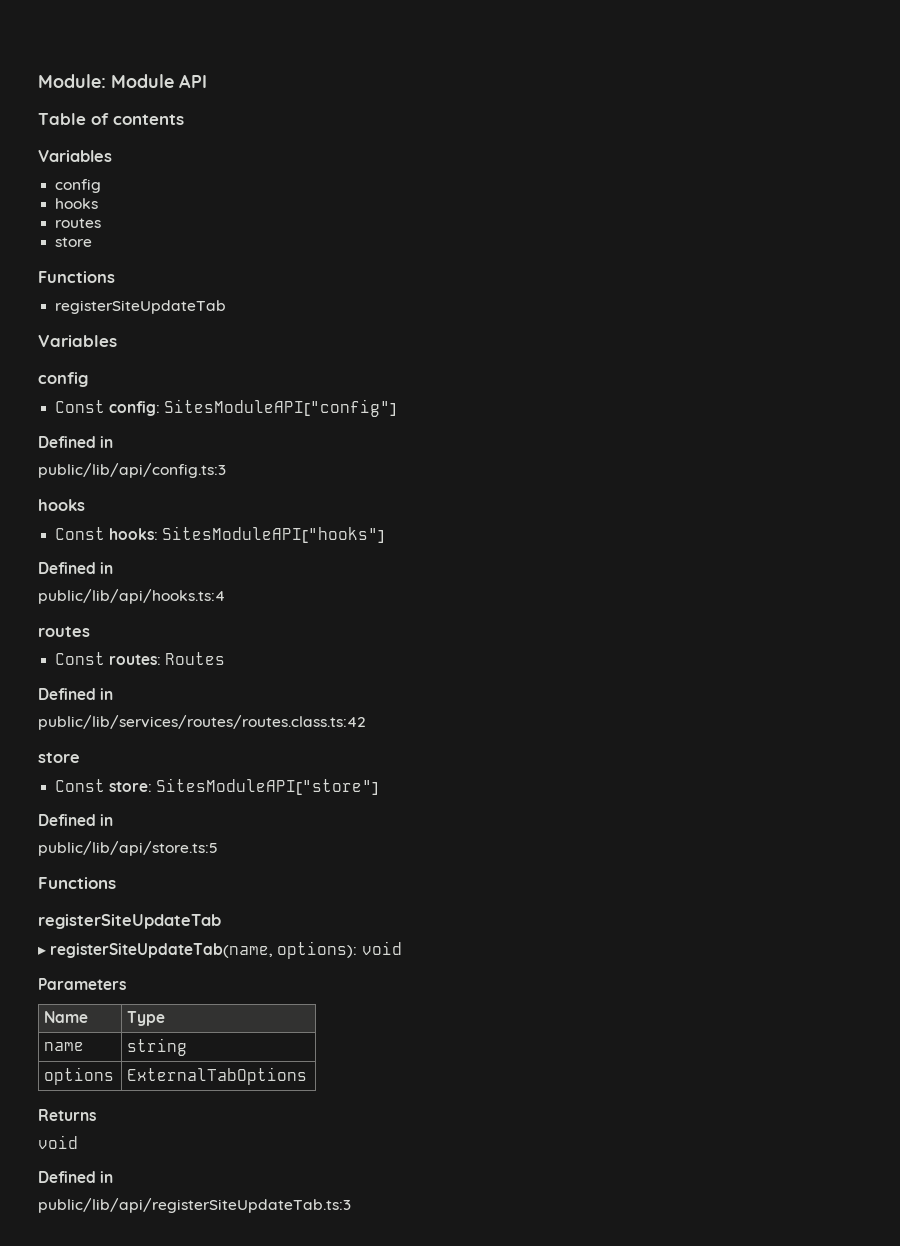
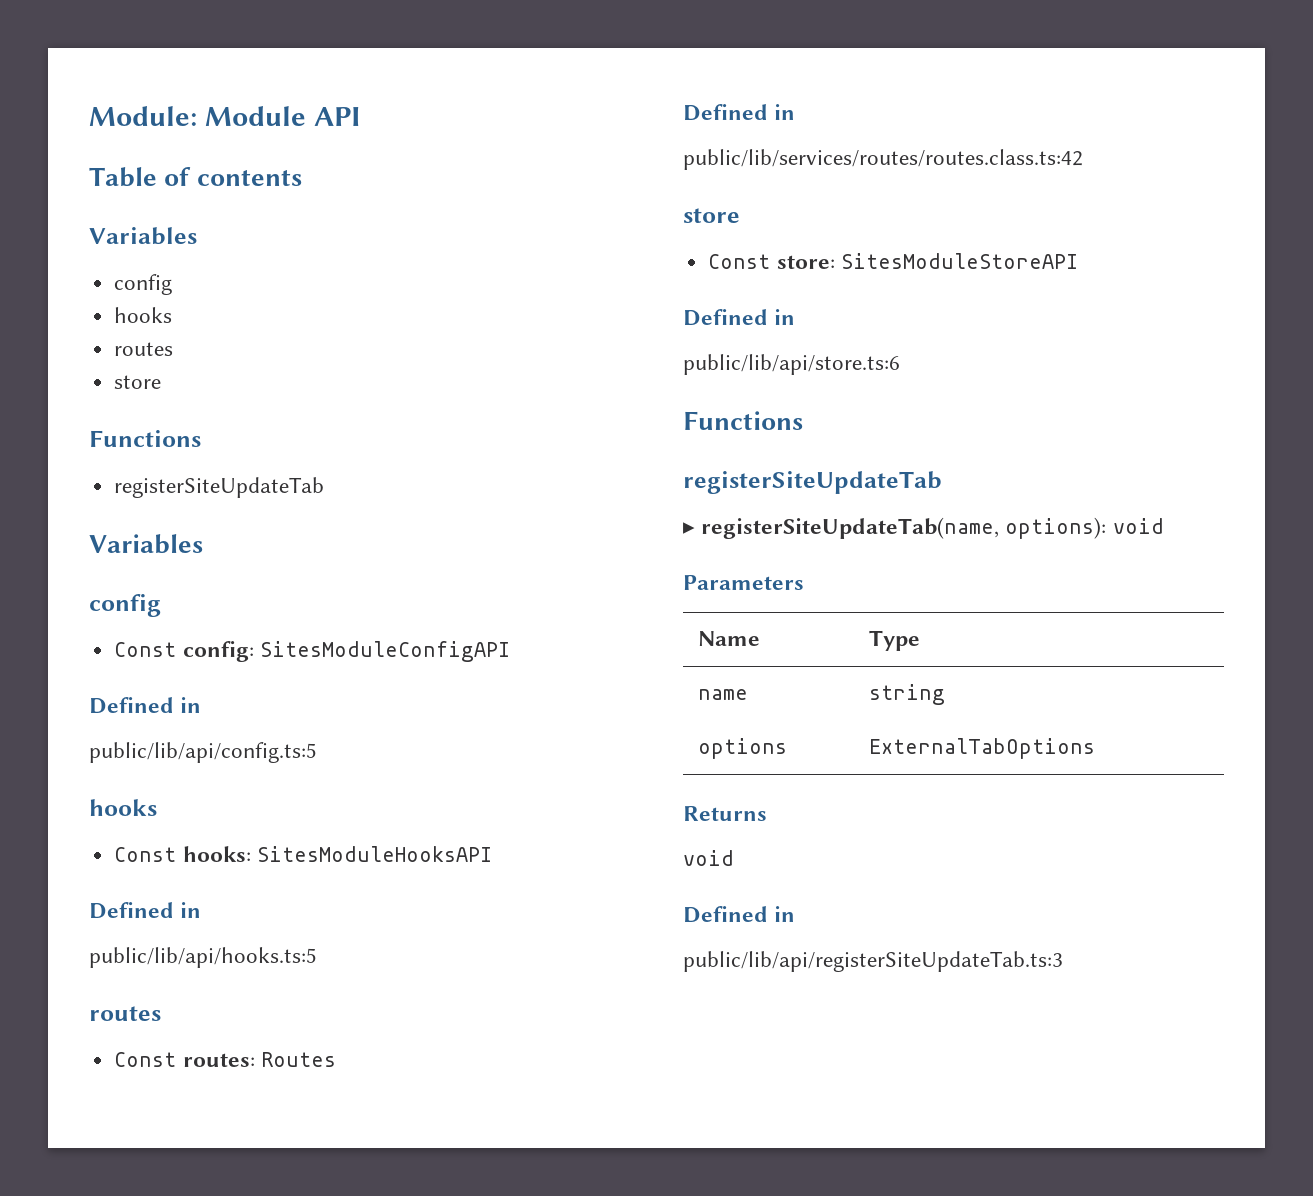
- Const config: SitesModuleAPI["config"]
+ Const config: SitesModuleConfigAPI
  Defined in
- public/lib/api/config.ts:3
+ public/lib/api/config.ts:5
- Const hooks: SitesModuleAPI["hooks"]
+ Const hooks: SitesModuleHooksAPI
  Defined in
- public/lib/api/hooks.ts:4
+ public/lib/api/hooks.ts:5
- Const store: SitesModuleAPI["store"]
+ Const store: SitesModuleStoreAPI
  Defined in
- public/lib/api/store.ts:5
+ public/lib/api/store.ts:6

